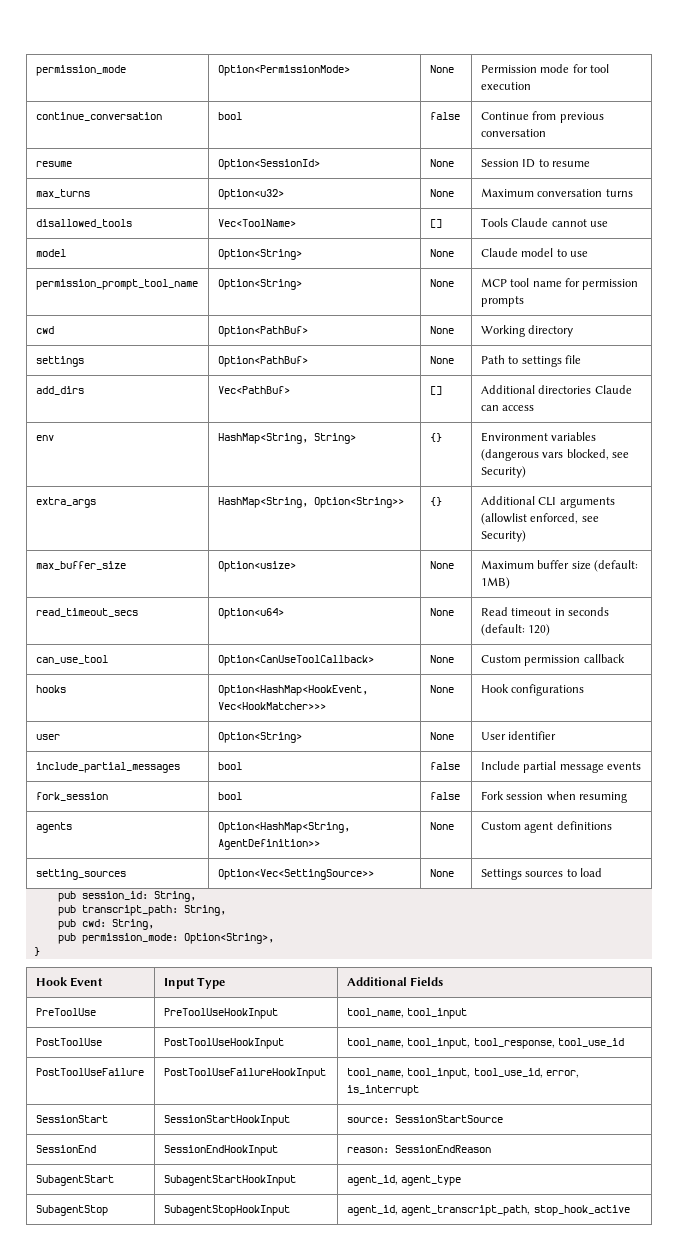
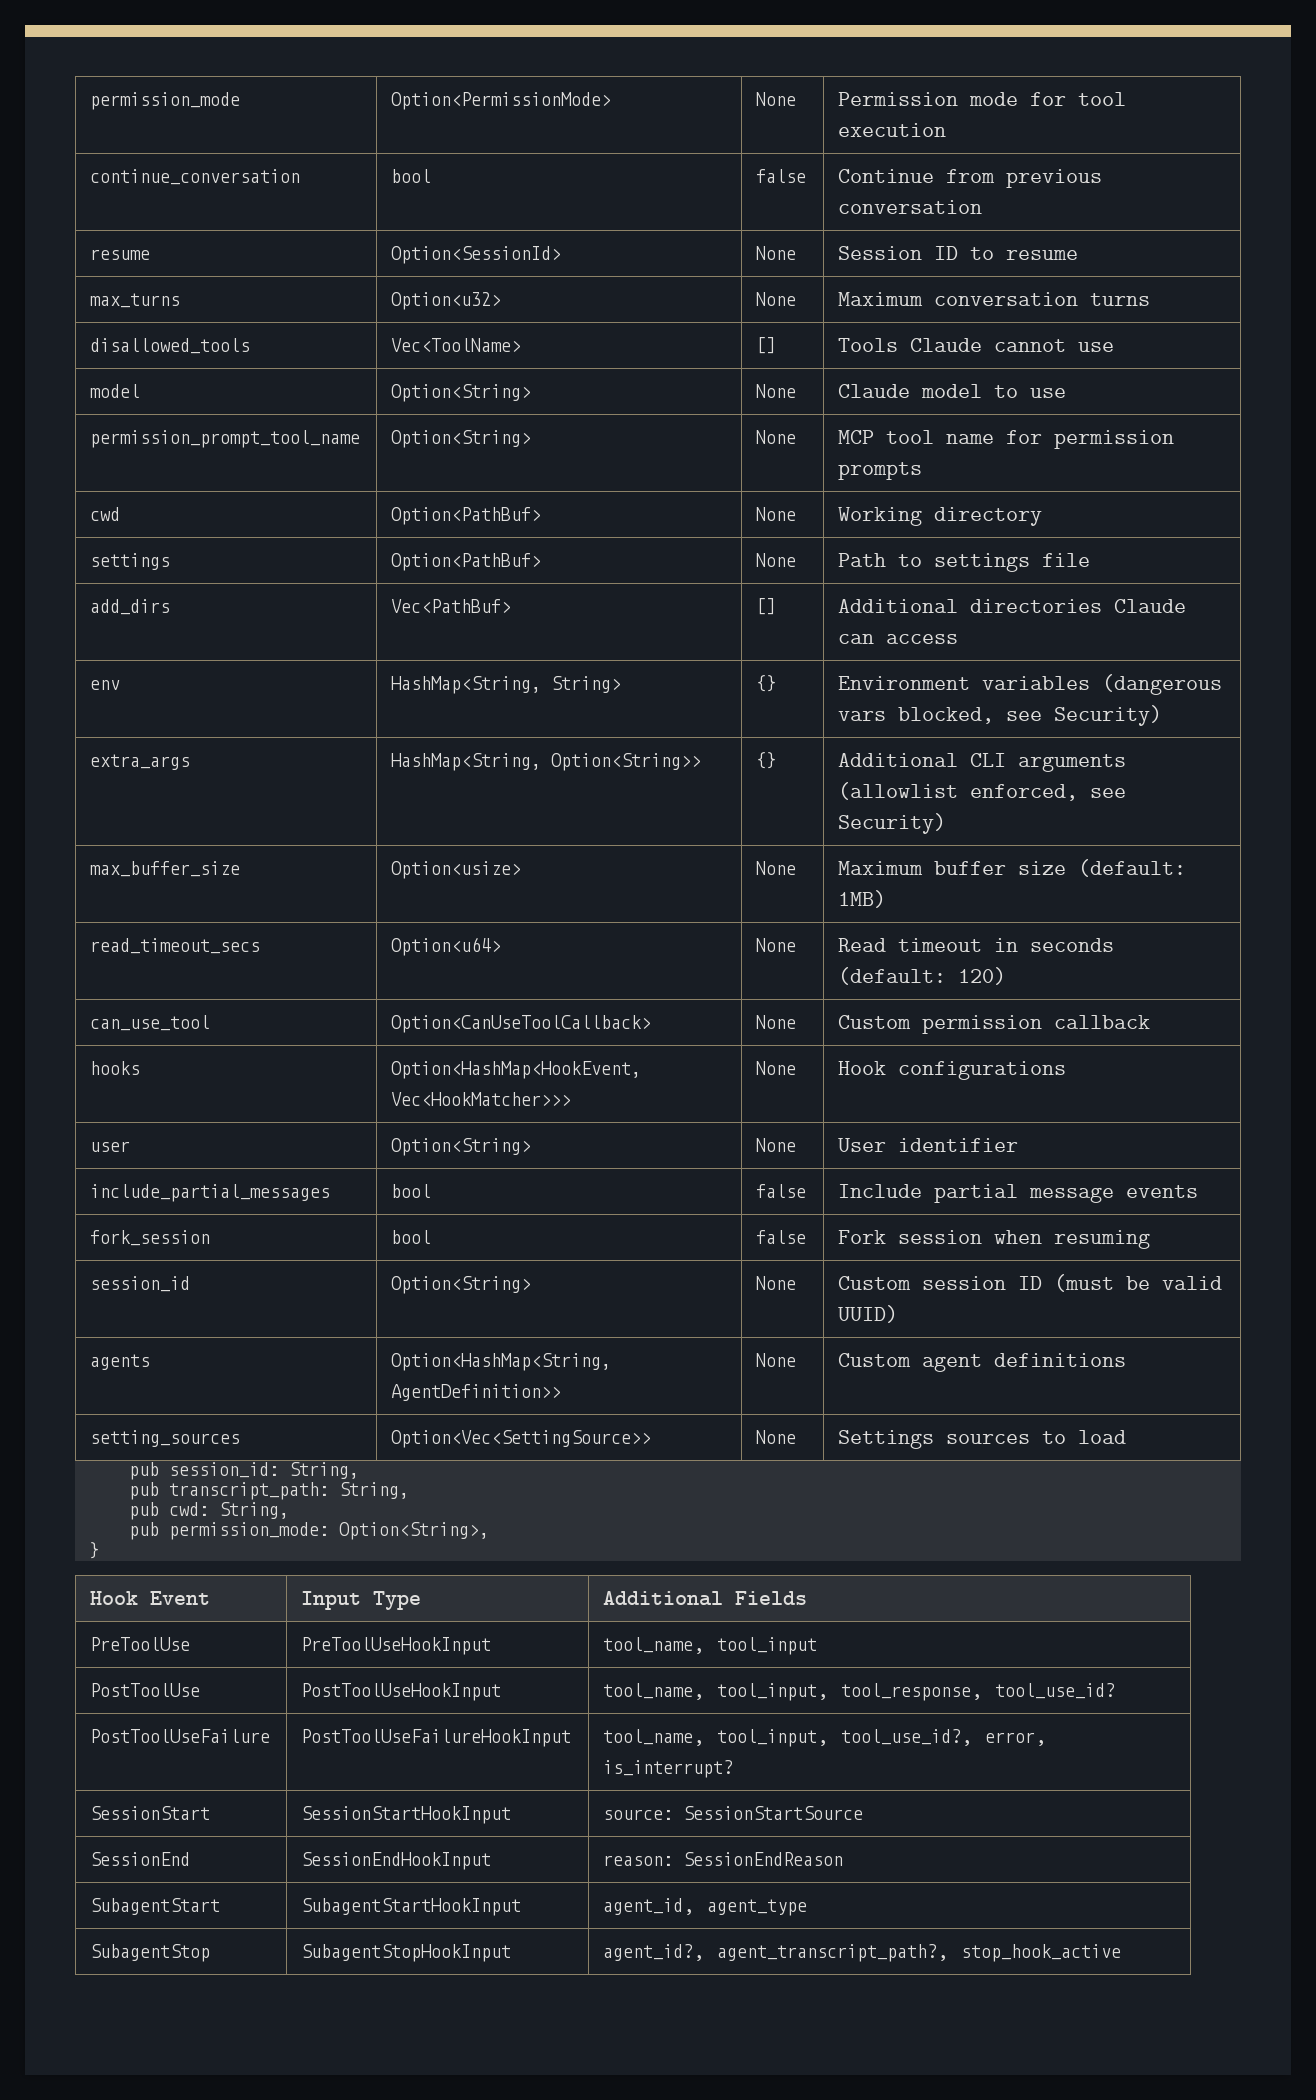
+ session_id | Option<String> | None | Custom session ID (must be valid UUID)
- PostToolUse | PostToolUseHookInput | tool_name, tool_input, tool_response, tool_use_id
+ PostToolUse | PostToolUseHookInput | tool_name, tool_input, tool_response, tool_use_id?
- PostToolUseFailure | PostToolUseFailureHookInput | tool_name, tool_input, tool_use_id, error, is_interrupt
+ PostToolUseFailure | PostToolUseFailureHookInput | tool_name, tool_input, tool_use_id?, error, is_interrupt?
- SubagentStop | SubagentStopHookInput | agent_id, agent_transcript_path, stop_hook_active
+ SubagentStop | SubagentStopHookInput | agent_id?, agent_transcript_path?, stop_hook_active

